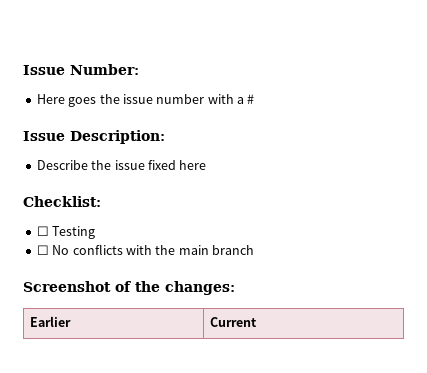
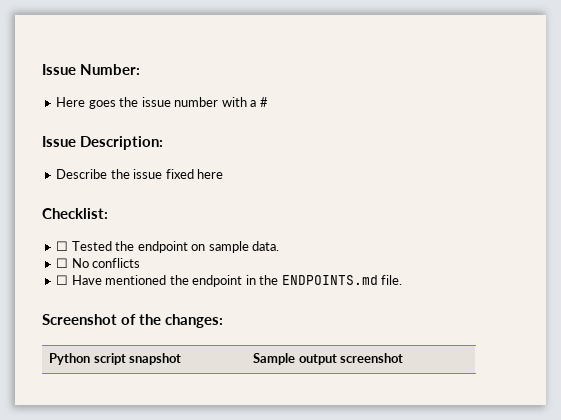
- ☐ Testing
- ☐ No conflicts with the main branch
+ ☐ Tested the endpoint on sample data.
+ ☐ No conflicts
+ ☐ Have mentioned the endpoint in the ENDPOINTS.md file.
  Screenshot of the changes:
- Earlier | Current
+ Python script snapshot | Sample output screenshot

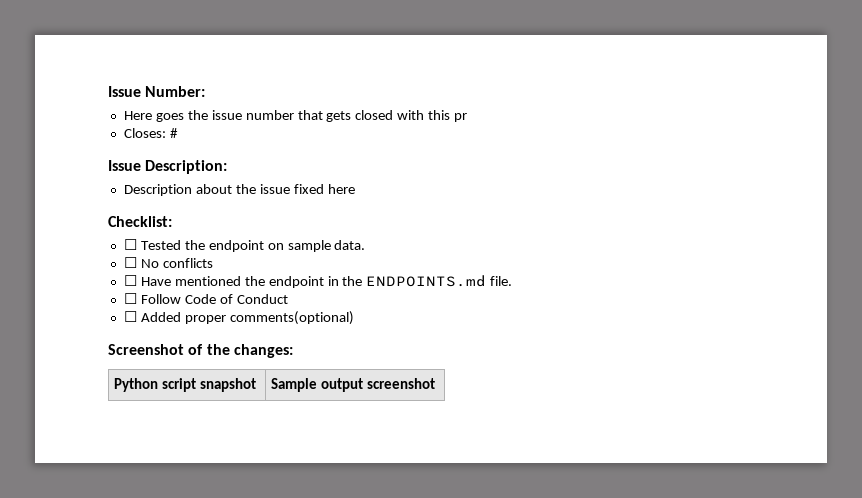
- Here goes the issue number with a #
+ Here goes the issue number that gets closed with this pr
+ Closes: #
- Describe the issue fixed here
+ Description about the issue fixed here
+ ☐ Follow Code of Conduct
+ ☐ Added proper comments(optional)

